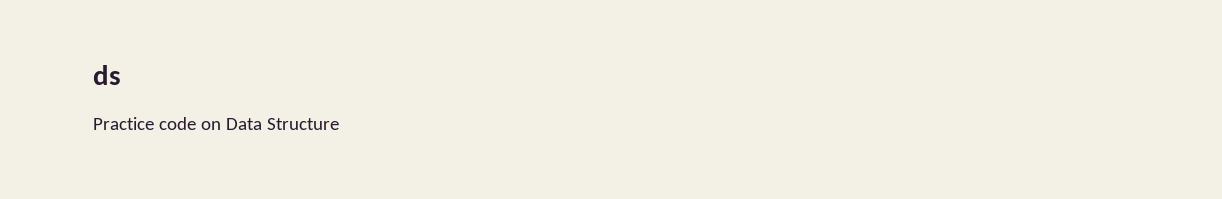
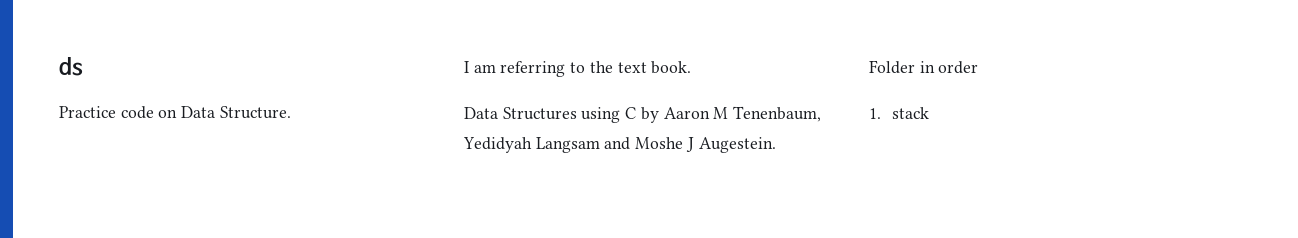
- Practice code on Data Structure
+ Practice code on Data Structure.
+ I am referring to the text book.
+ Data Structures using C by Aaron M Tenenbaum, Yedidyah Langsam and Moshe J Augestein.
+ Folder in order
+ 1. stack

